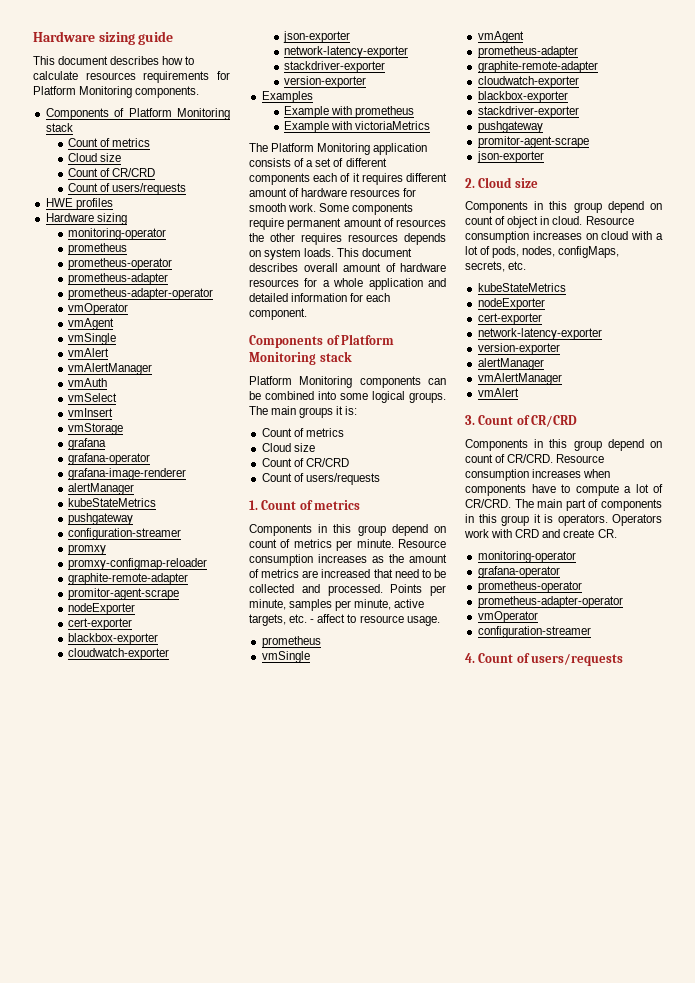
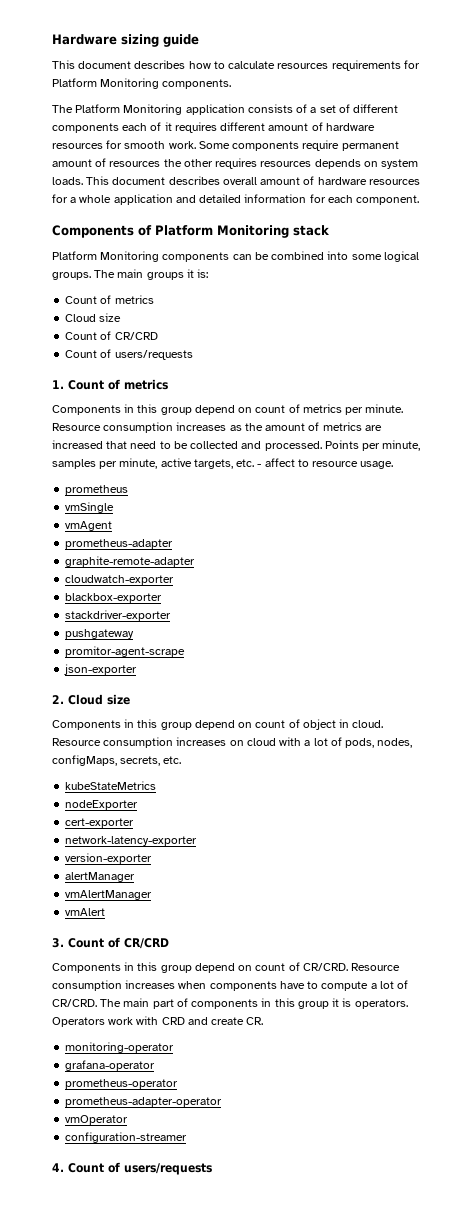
  This document describes how to calculate resources requirements for Platform Monitoring components.
- Components of Platform Monitoring stack
- Count of metrics
- Cloud size
- Count of CR/CRD
- Count of users/requests
- HWE profiles
- Hardware sizing
- monitoring-operator
- prometheus
- prometheus-operator
- prometheus-adapter
- prometheus-adapter-operator
- vmOperator
- vmAgent
- vmSingle
- vmAlert
- vmAlertManager
- vmAuth
- vmSelect
- vmInsert
- vmStorage
- grafana
- grafana-operator
- grafana-image-renderer
- alertManager
- kubeStateMetrics
- pushgateway
- configuration-streamer
- promxy
- promxy-configmap-reloader
- graphite-remote-adapter
- promitor-agent-scrape
- nodeExporter
- cert-exporter
- blackbox-exporter
- cloudwatch-exporter
- json-exporter
- network-latency-exporter
- stackdriver-exporter
- version-exporter
- Examples
- Example with prometheus
- Example with victoriaMetrics

